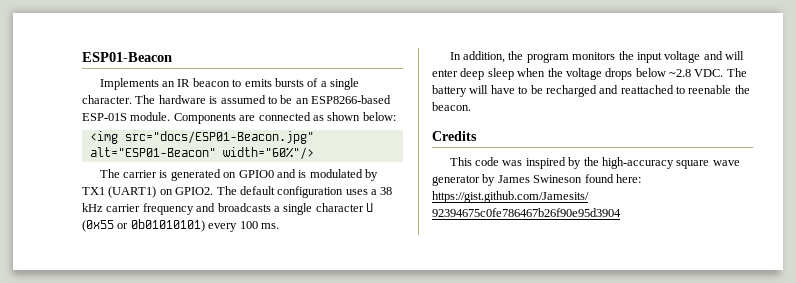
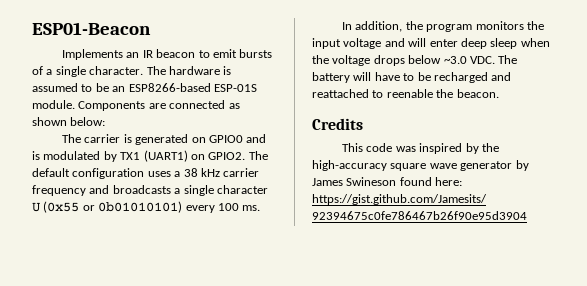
- Implements an IR beacon to emits bursts of a single character.
+ Implements an IR beacon to emit bursts of a single character.
- <img src="docs/ESP01-Beacon.jpg" alt="ESP01-Beacon" width="60%"/>
- In addition, the program monitors the input voltage and will enter deep sleep when the voltage drops below ~2.8 VDC. The battery will have to be recharged and reattached to reenable the beacon.
+ In addition, the program monitors the input voltage and will enter deep sleep when the voltage drops below ~3.0 VDC. The battery will have to be recharged and reattached to reenable the beacon.

